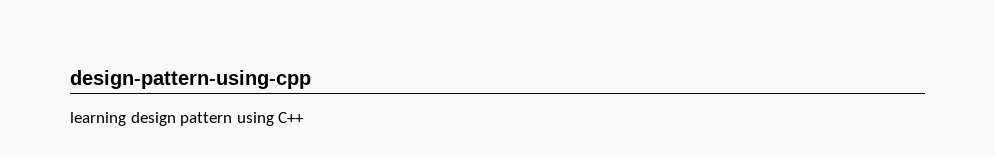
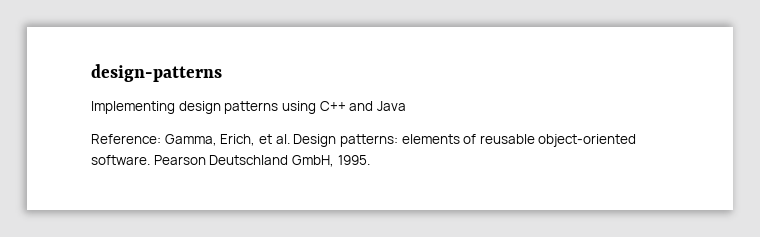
- design-pattern-using-cpp
- learning design pattern using C++
+ design-patterns
+ Implementing design patterns using C++ and Java
+ Reference: Gamma, Erich, et al. Design patterns: elements of reusable object-oriented software. Pearson Deutschland GmbH, 1995.

